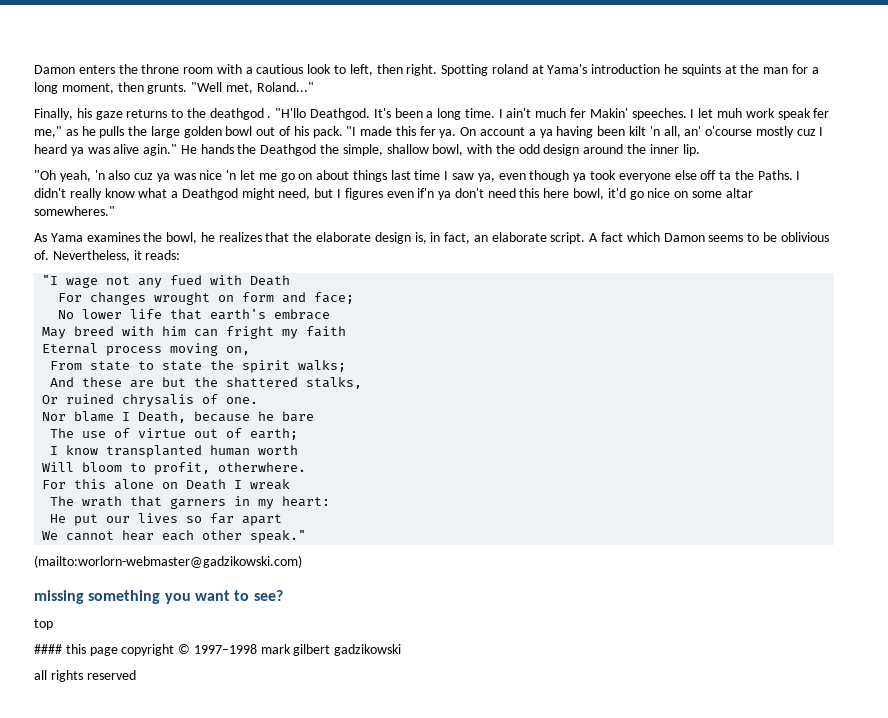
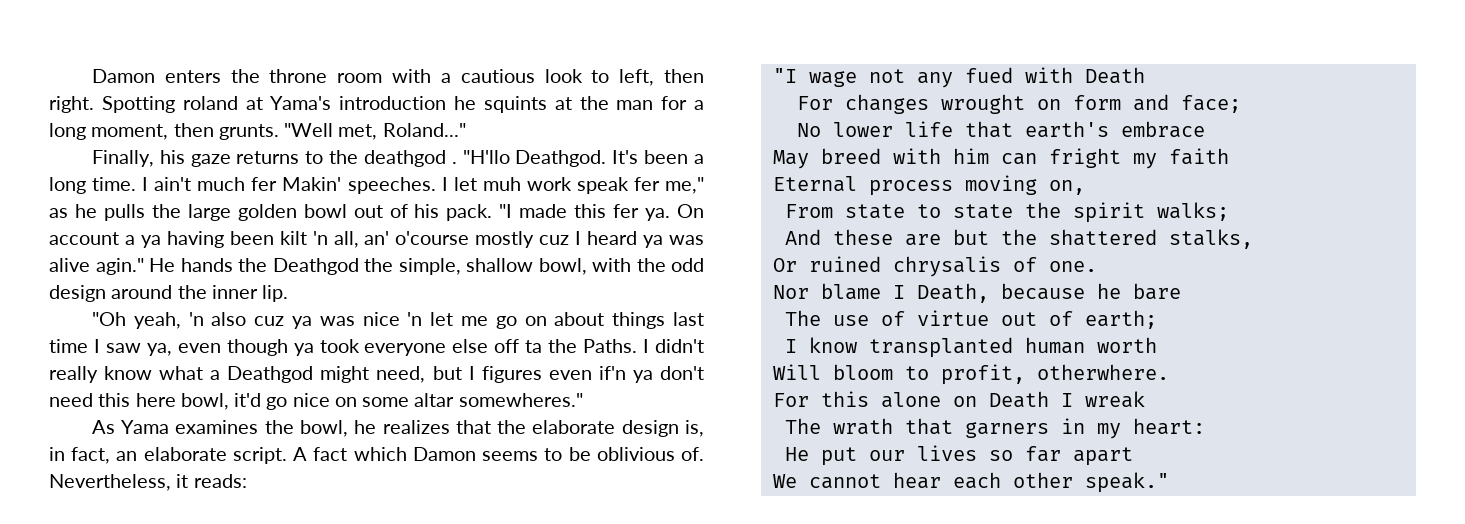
- (mailto:worlorn-webmaster@gadzikowski.com)
- missing something you want to see?
- top
- #### this page copyright © 1997–1998 mark gilbert gadzikowski
- all rights reserved

